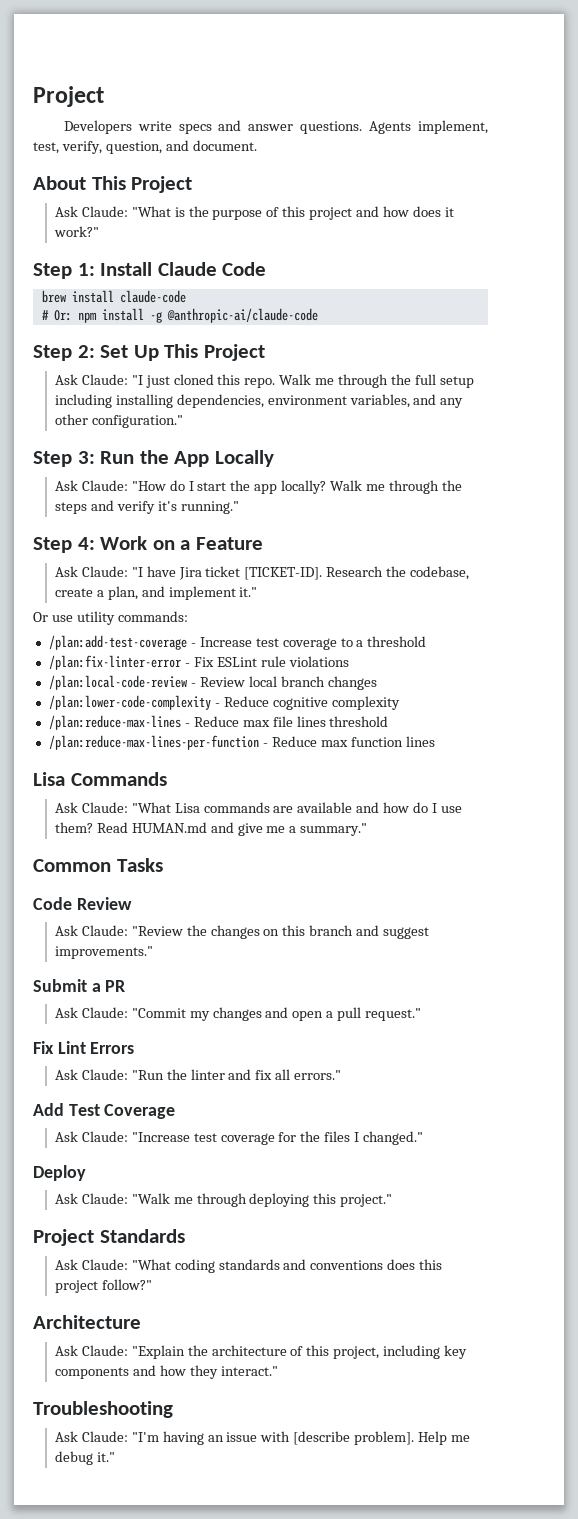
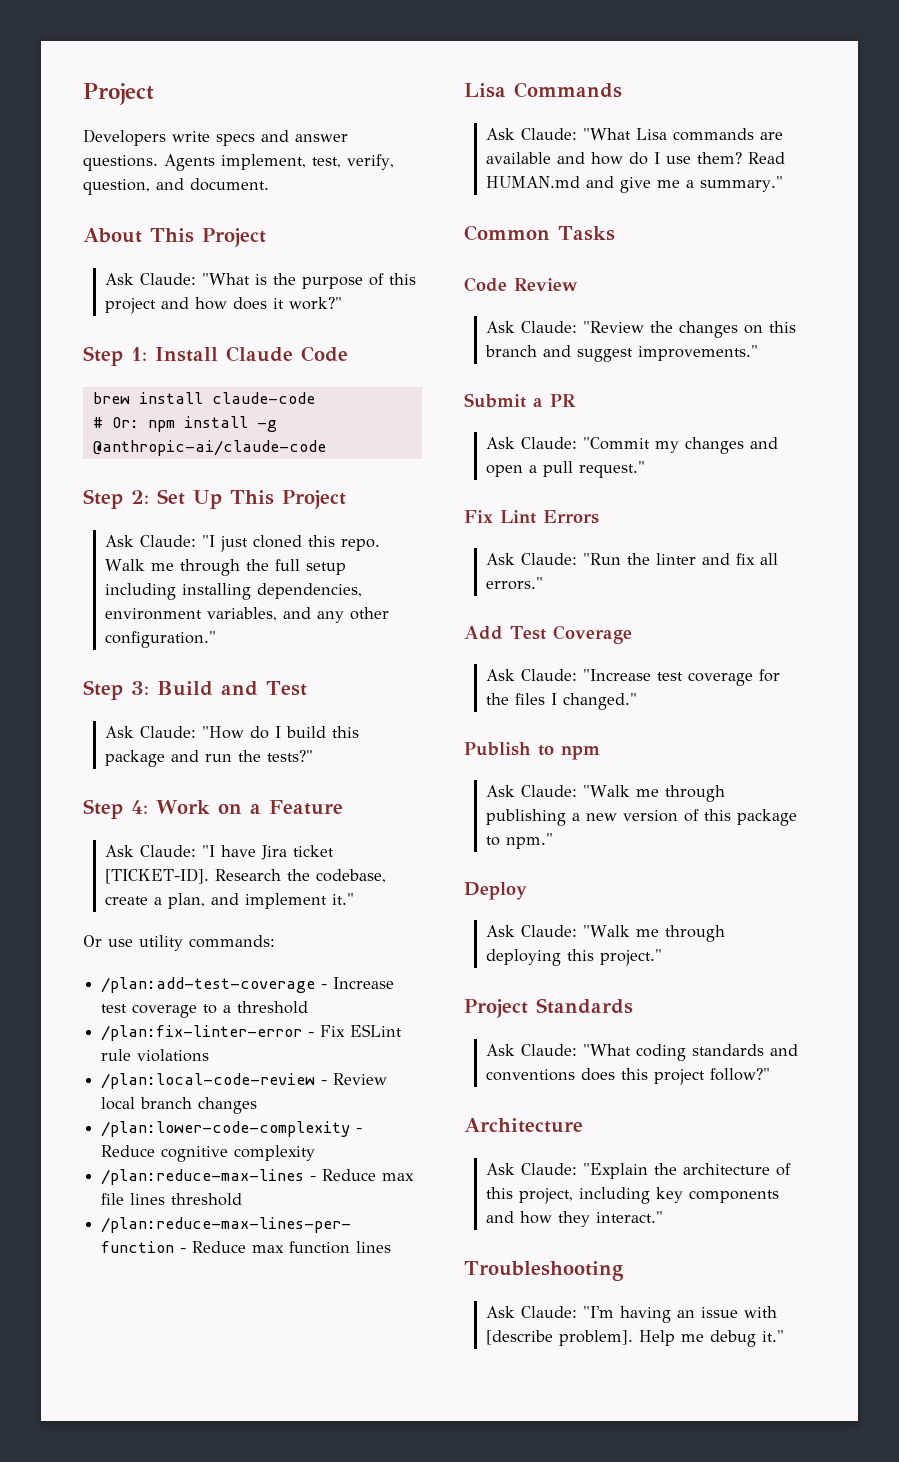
- Step 3: Run the App Locally
+ Step 3: Build and Test
- Ask Claude: "How do I start the app locally? Walk me through the steps and verify it's running."
+ Ask Claude: "How do I build this package and run the tests?"
+ Publish to npm
+ Ask Claude: "Walk me through publishing a new version of this package to npm."

